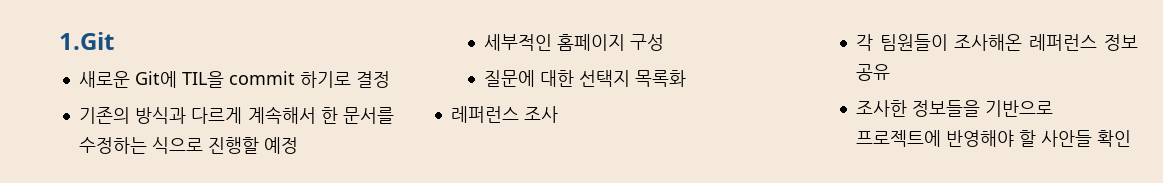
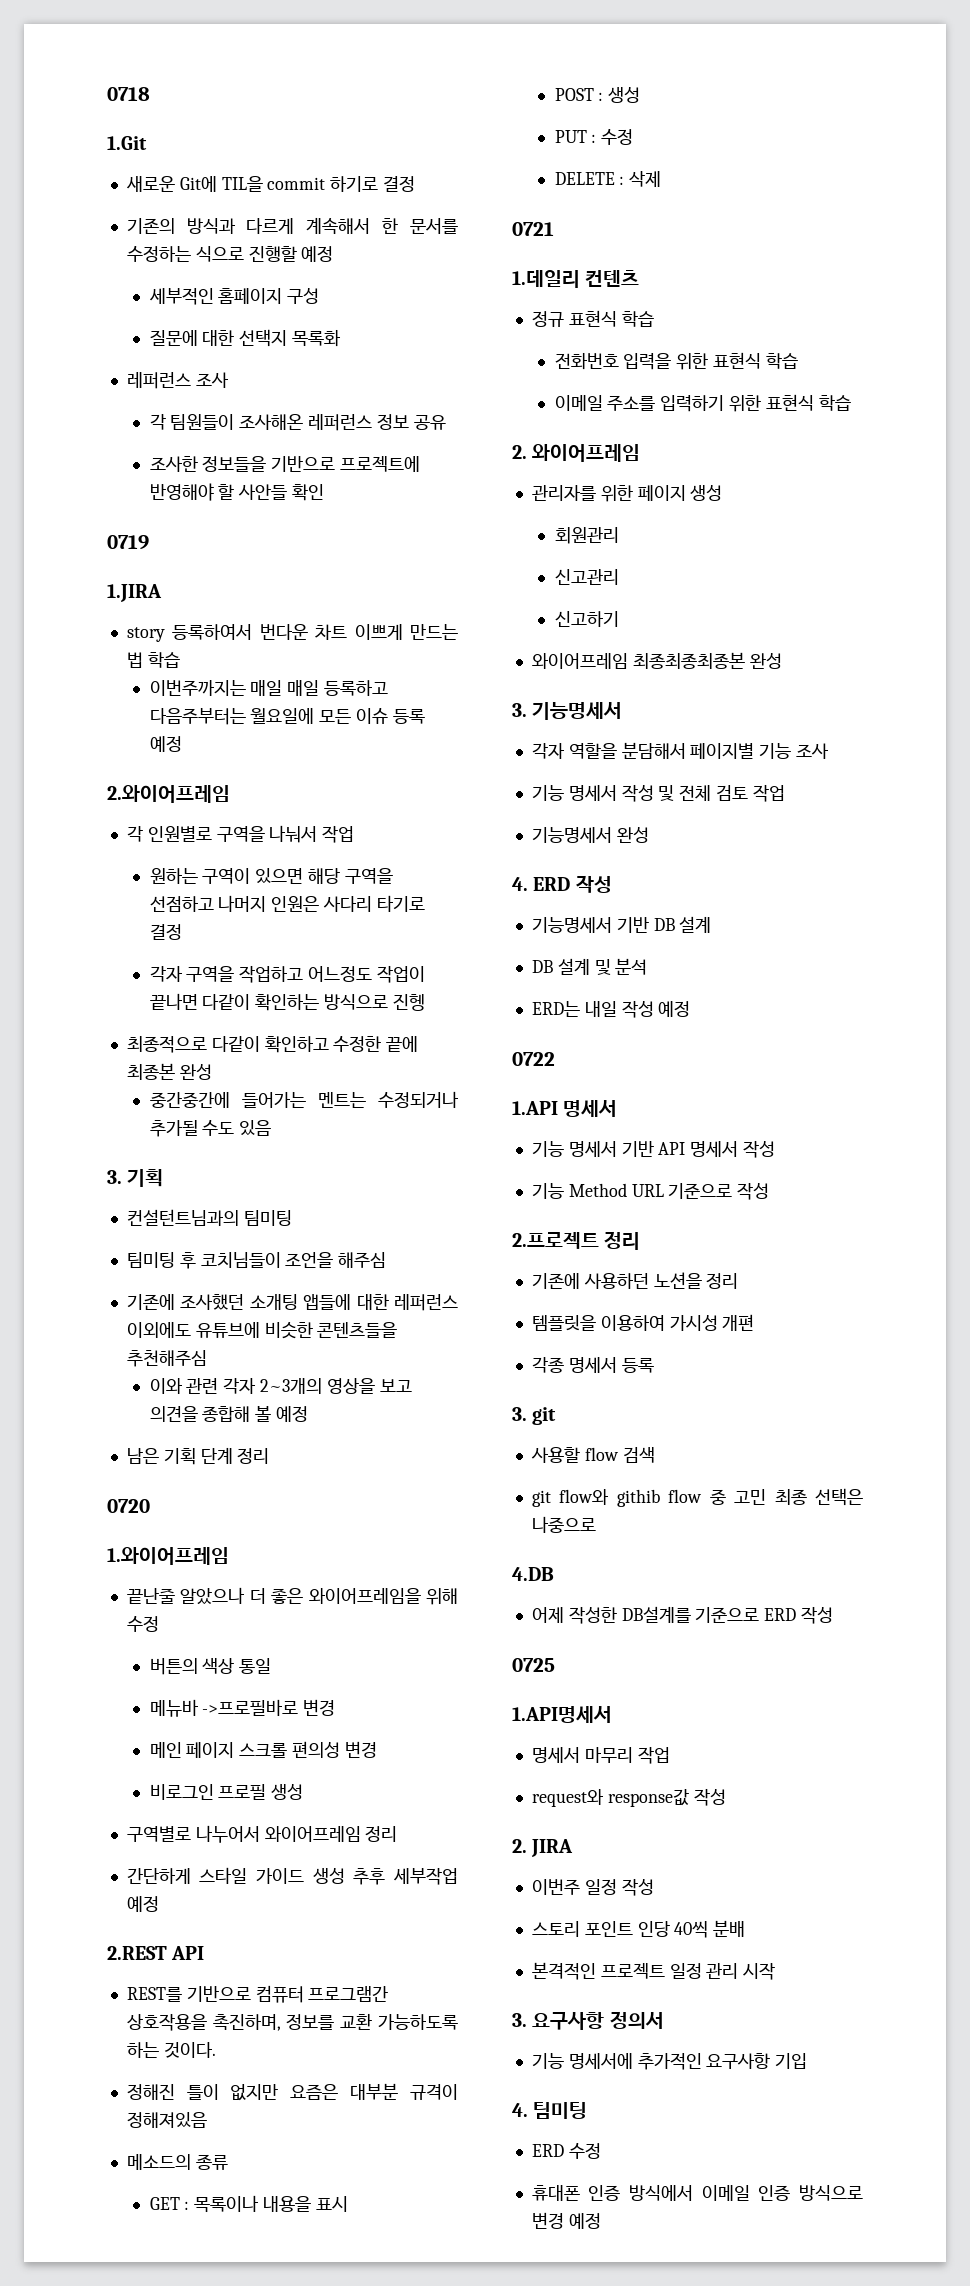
+ 0718
+ 0719
+ 1.JIRA
+ story 등록하여서 번다운 차트 이쁘게 만드는 법 학습
+ 이번주까지는 매일 매일 등록하고 다음주부터는 월요일에 모든 이슈 등록 예정
+ 2.와이어프레임
+ 각 인원별로 구역을 나눠서 작업
+ 원하는 구역이 있으면 해당 구역을 선점하고 나머지 인원은 사다리 타기로 결정
+ 각자 구역을 작업하고 어느정도 작업이 끝나면 다같이 확인하는 방식으로 진헹
+ 최종적으로 다같이 확인하고 수정한 끝에 최종본 완성
+ 중간중간에 들어가는 멘트는 수정되거나 추가될 수도 있음
+ 3. 기획
+ 컨설턴트님과의 팀미팅
+ 팀미팅 후 코치님들이 조언을 해주심
+ 기존에 조사했던 소개팅 앱들에 대한 레퍼런스 이외에도 유튜브에 비슷한 콘텐츠들을 추천해주심
+ 이와 관련 각자 2~3개의 영상을 보고 의견을 종합해 볼 예정
+ 남은 기획 단계 정리
+ 0720
+ 1.와이어프레임
+ 끝난줄 알았으나 더 좋은 와이어프레임을 위해 수정
+ 버튼의 색상 통일
+ 메뉴바 ->프로필바로 변경
+ 메인 페이지 스크롤 편의성 변경
+ 비로그인 프로필 생성
+ 구역별로 나누어서 와이어프레임 정리
+ 간단하게 스타일 가이드 생성 추후 세부작업 예정
+ 2.REST API
+ REST를 기반으로 컴퓨터 프로그램간 상호작용을 촉진하며, 정보를 교환 가능하도록 하는 것이다.
+ 정해진 틀이 없지만 요즘은 대부분 규격이 정해져있음
+ 메소드의 종류
+ GET : 목록이나 내용을 표시
+ POST : 생성
+ PUT : 수정
+ DELETE : 삭제
+ 0721
+ 1.데일리 컨텐츠
+ 정규 표현식 학습
+ 전화번호 입력을 위한 표현식 학습
+ 이메일 주소를 입력하기 위한 표현식 학습
+ 2. 와이어프레임
+ 관리자를 위한 페이지 생성
+ 회원관리
+ 신고관리
+ 신고하기
+ 와이어프레임 최종최종최종본 완성
+ 3. 기능명세서
+ 각자 역할을 분담해서 페이지별 기능 조사
+ 기능 명세서 작성 및 전체 검토 작업
+ 기능명세서 완성
+ 4. ERD 작성
+ 기능명세서 기반 DB 설계
+ DB 설계 및 분석
+ ERD는 내일 작성 예정
+ 0722
+ 1.API 명세서
+ 기능 명세서 기반 API 명세서 작성
+ 기능 Method URL 기준으로 작성
+ 2.프로젝트 정리
+ 기존에 사용하던 노션을 정리
+ 템플릿을 이용하여 가시성 개편
+ 각종 명세서 등록
+ 3. git
+ 사용할 flow 검색
+ git flow와 githib flow 중 고민 최종 선택은 나중으로
+ 4.DB
+ 어제 작성한 DB설계를 기준으로 ERD 작성
+ 0725
+ 1.API명세서
+ 명세서 마무리 작업
+ request와 response값 작성
+ 2. JIRA
+ 이번주 일정 작성
+ 스토리 포인트 인당 40씩 분배
+ 본격적인 프로젝트 일정 관리 시작
+ 3. 요구사항 정의서
+ 기능 명세서에 추가적인 요구사항 기입
+ 4. 팀미팅
+ ERD 수정
+ 휴대폰 인증 방식에서 이메일 인증 방식으로 변경 예정

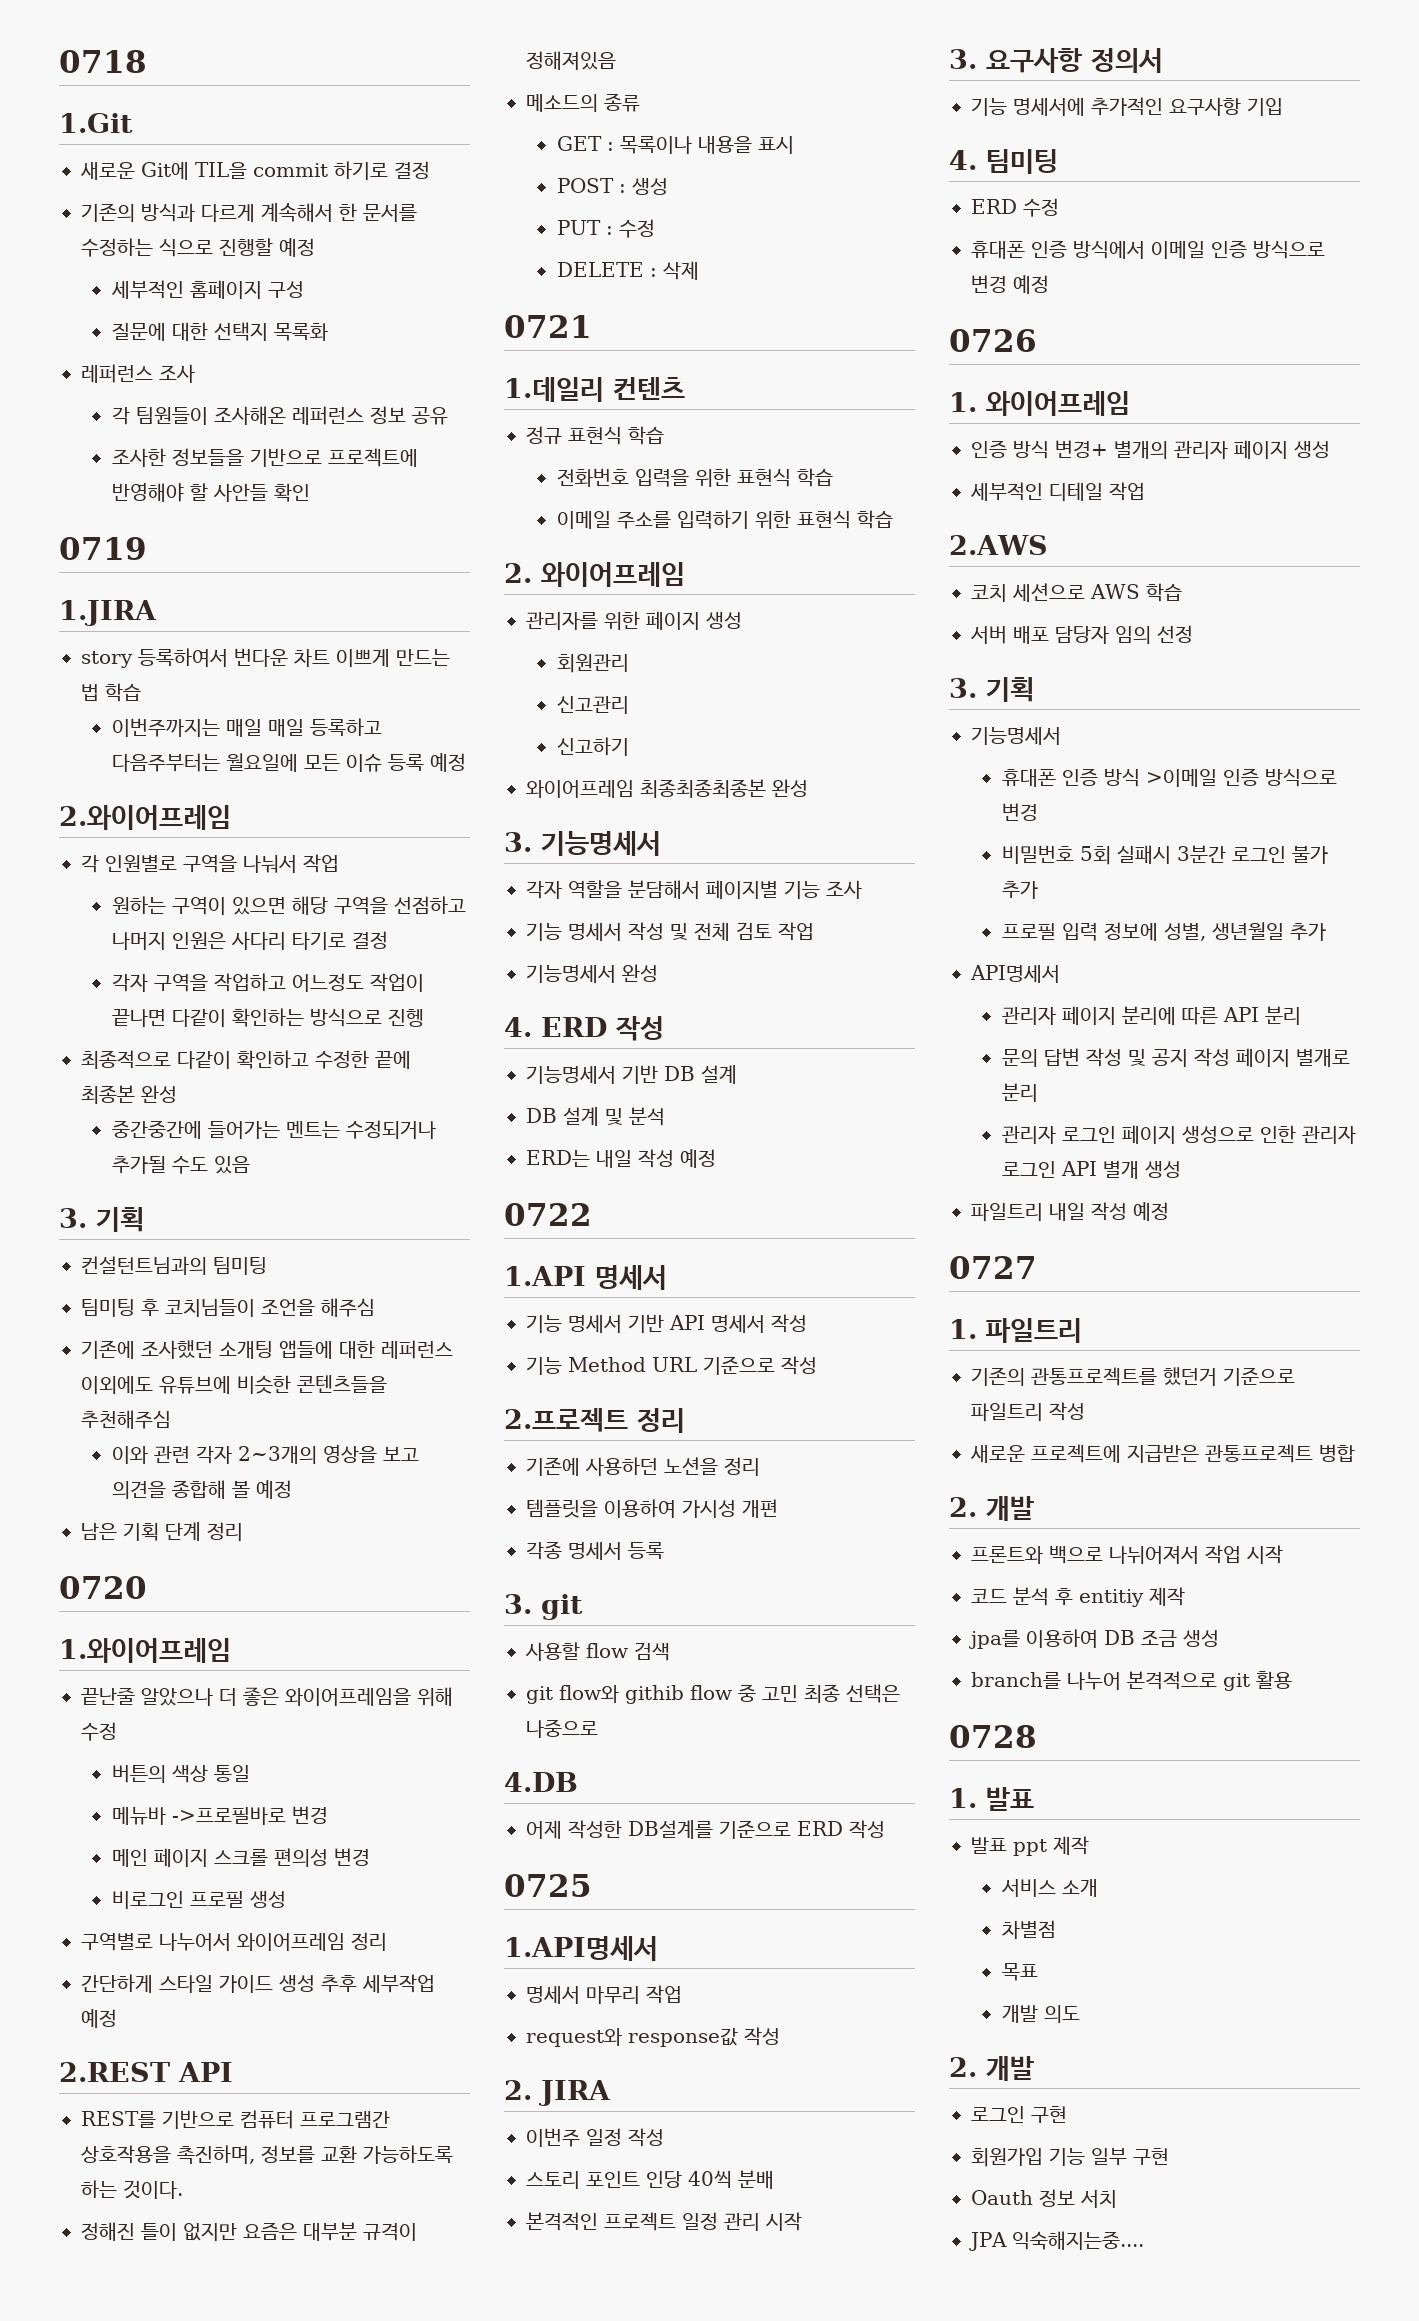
+ 0726
+ 1. 와이어프레임
+ 인증 방식 변경+ 별개의 관리자 페이지 생성
+ 세부적인 디테일 작업
+ 2.AWS
+ 코치 세션으로 AWS 학습
+ 서버 배포 담당자 임의 선정
+ 3. 기획
+ 기능명세서
+ 휴대폰 인증 방식 >이메일 인증 방식으로 변경
+ 비밀번호 5회 실패시 3분간 로그인 불가 추가
+ 프로필 입력 정보에 성별, 생년월일 추가
+ API명세서
+ 관리자 페이지 분리에 따른 API 분리
+ 문의 답변 작성 및 공지 작성 페이지 별개로 분리
+ 관리자 로그인 페이지 생성으로 인한 관리자 로그인 API 별개 생성
+ 파일트리 내일 작성 예정
+ 0727
+ 1. 파일트리
+ 기존의 관통프로젝트를 했던거 기준으로 파일트리 작성
+ 새로운 프로젝트에 지급받은 관통프로젝트 병합
+ 2. 개발
+ 프론트와 백으로 나뉘어져서 작업 시작
+ 코드 분석 후 entitiy 제작
+ jpa를 이용하여 DB 조금 생성
+ branch를 나누어 본격적으로 git 활용
+ 0728
+ 1. 발표
+ 발표 ppt 제작
+ 서비스 소개
+ 차별점
+ 목표
+ 개발 의도
+ 2. 개발
+ 로그인 구현
+ 회원가입 기능 일부 구현
+ Oauth 정보 서치
+ JPA 익숙해지는중....

